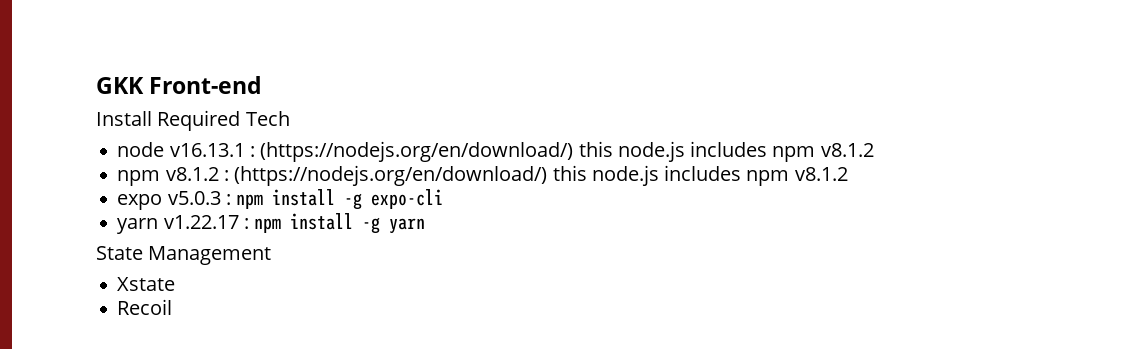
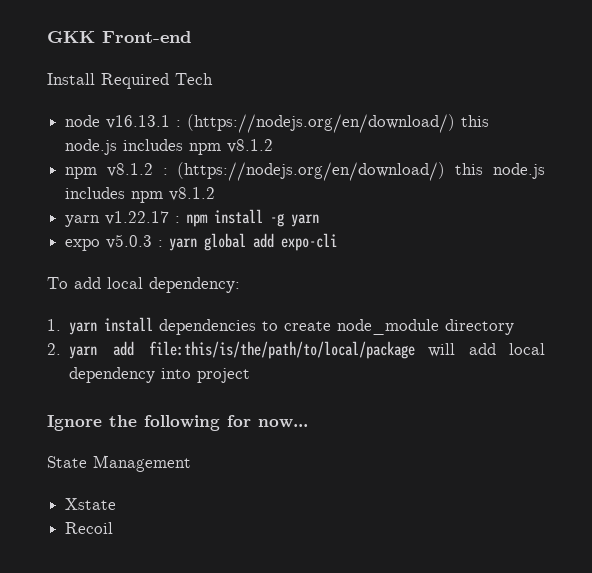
- expo v5.0.3 : npm install -g expo-cli
+ expo v5.0.3 : yarn global add expo-cli
+ To add local dependency:
+ 1. yarn install dependencies to create node_module directory
+ 2. yarn add file:this/is/the/path/to/local/package will add local dependency into project
+ Ignore the following for now...

